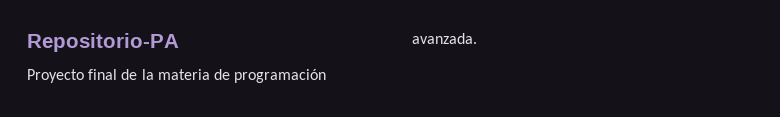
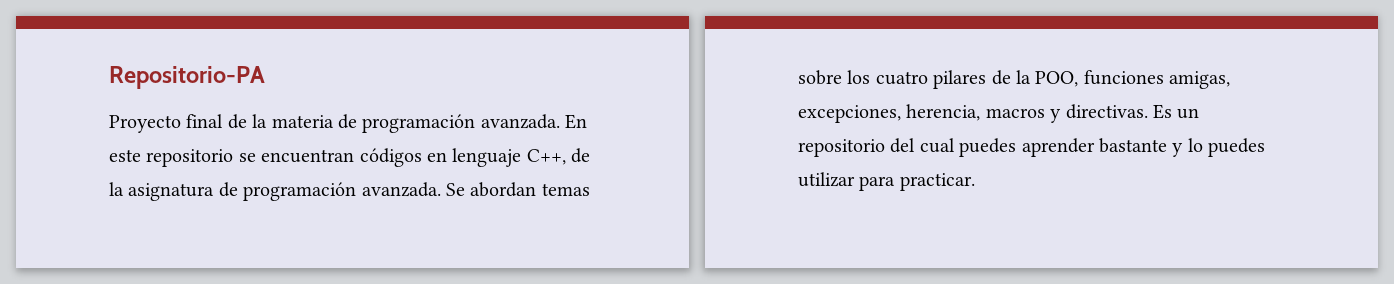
+ En este repositorio se encuentran códigos en lenguaje C++, de la asignatura de programación avanzada. Se abordan temas sobre los cuatro pilares de la POO, funciones amigas, excepciones, herencia, macros y directivas. Es un repositorio del cual puedes aprender bastante y lo puedes utilizar para practicar.

